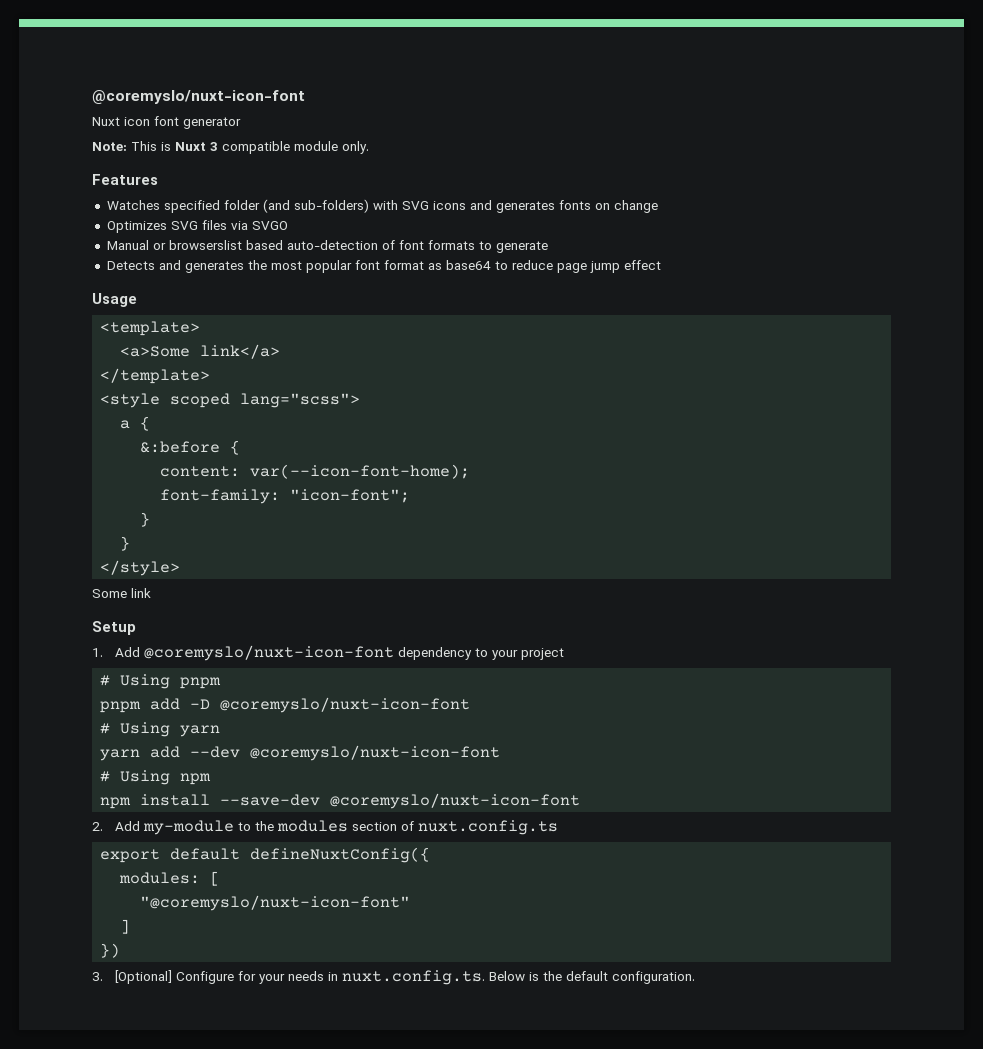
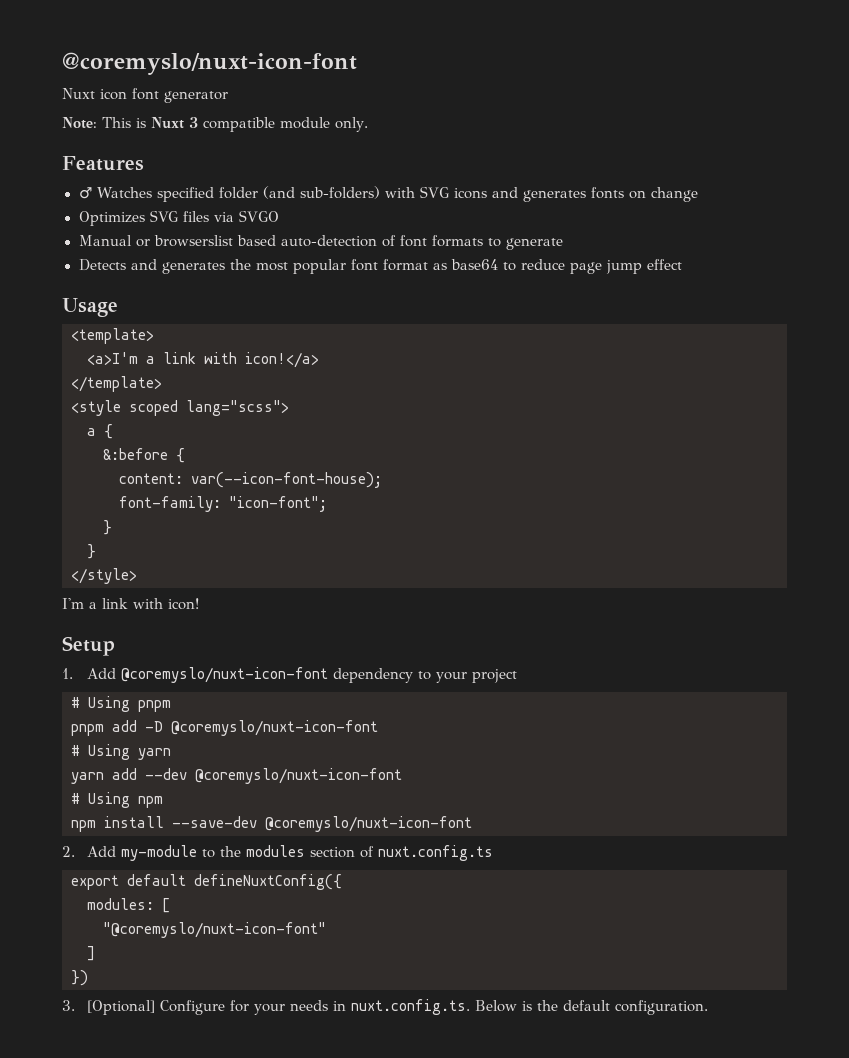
- Watches specified folder (and sub-folders) with SVG icons and generates fonts on change
+ ♂ Watches specified folder (and sub-folders) with SVG icons and generates fonts on change
- <a>Some link</a>
+ <a>I'm a link with icon!</a>
- content: var(--icon-font-home);
+ content: var(--icon-font-house);
- Some link
+ I'm a link with icon!

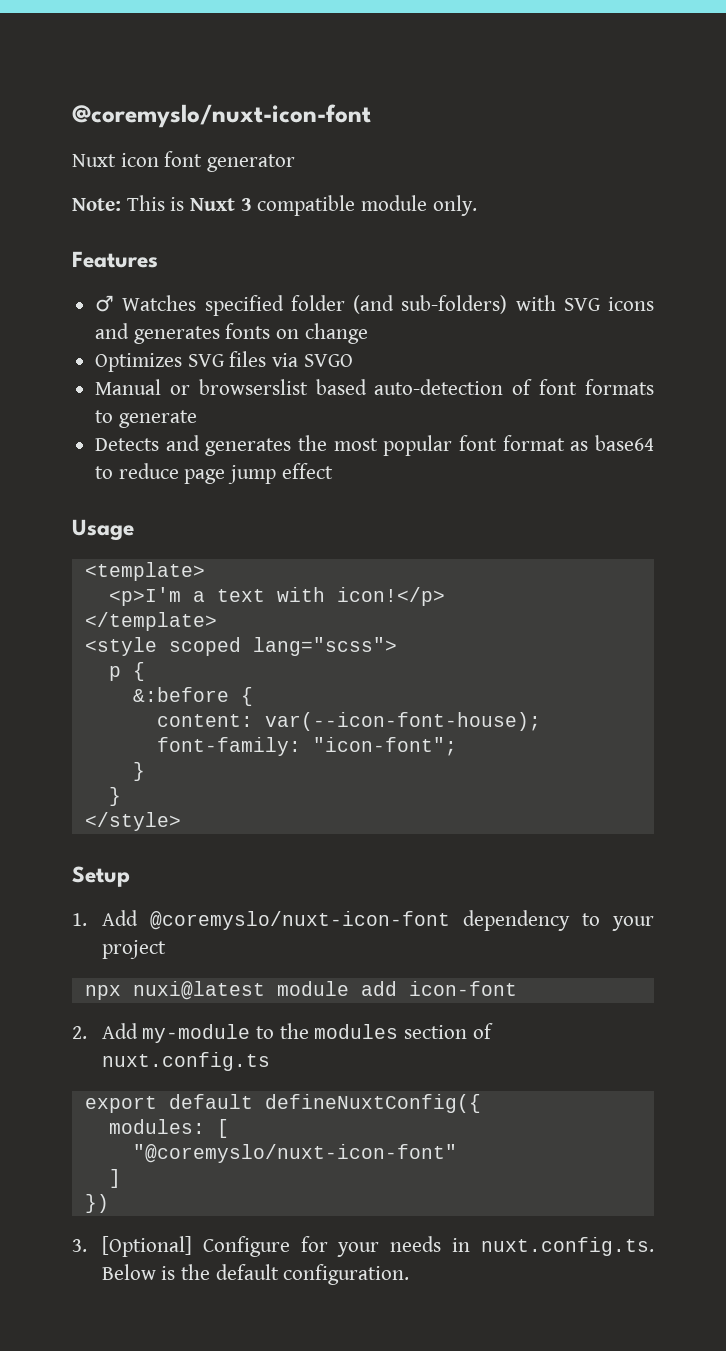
- <a>I'm a link with icon!</a>
+ <p>I'm a text with icon!</p>
- a {
+ p {
- I'm a link with icon!
- # Using pnpm
- pnpm add -D @coremyslo/nuxt-icon-font
- # Using yarn
- yarn add --dev @coremyslo/nuxt-icon-font
- # Using npm
- npm install --save-dev @coremyslo/nuxt-icon-font
+ npx nuxi@latest module add icon-font

